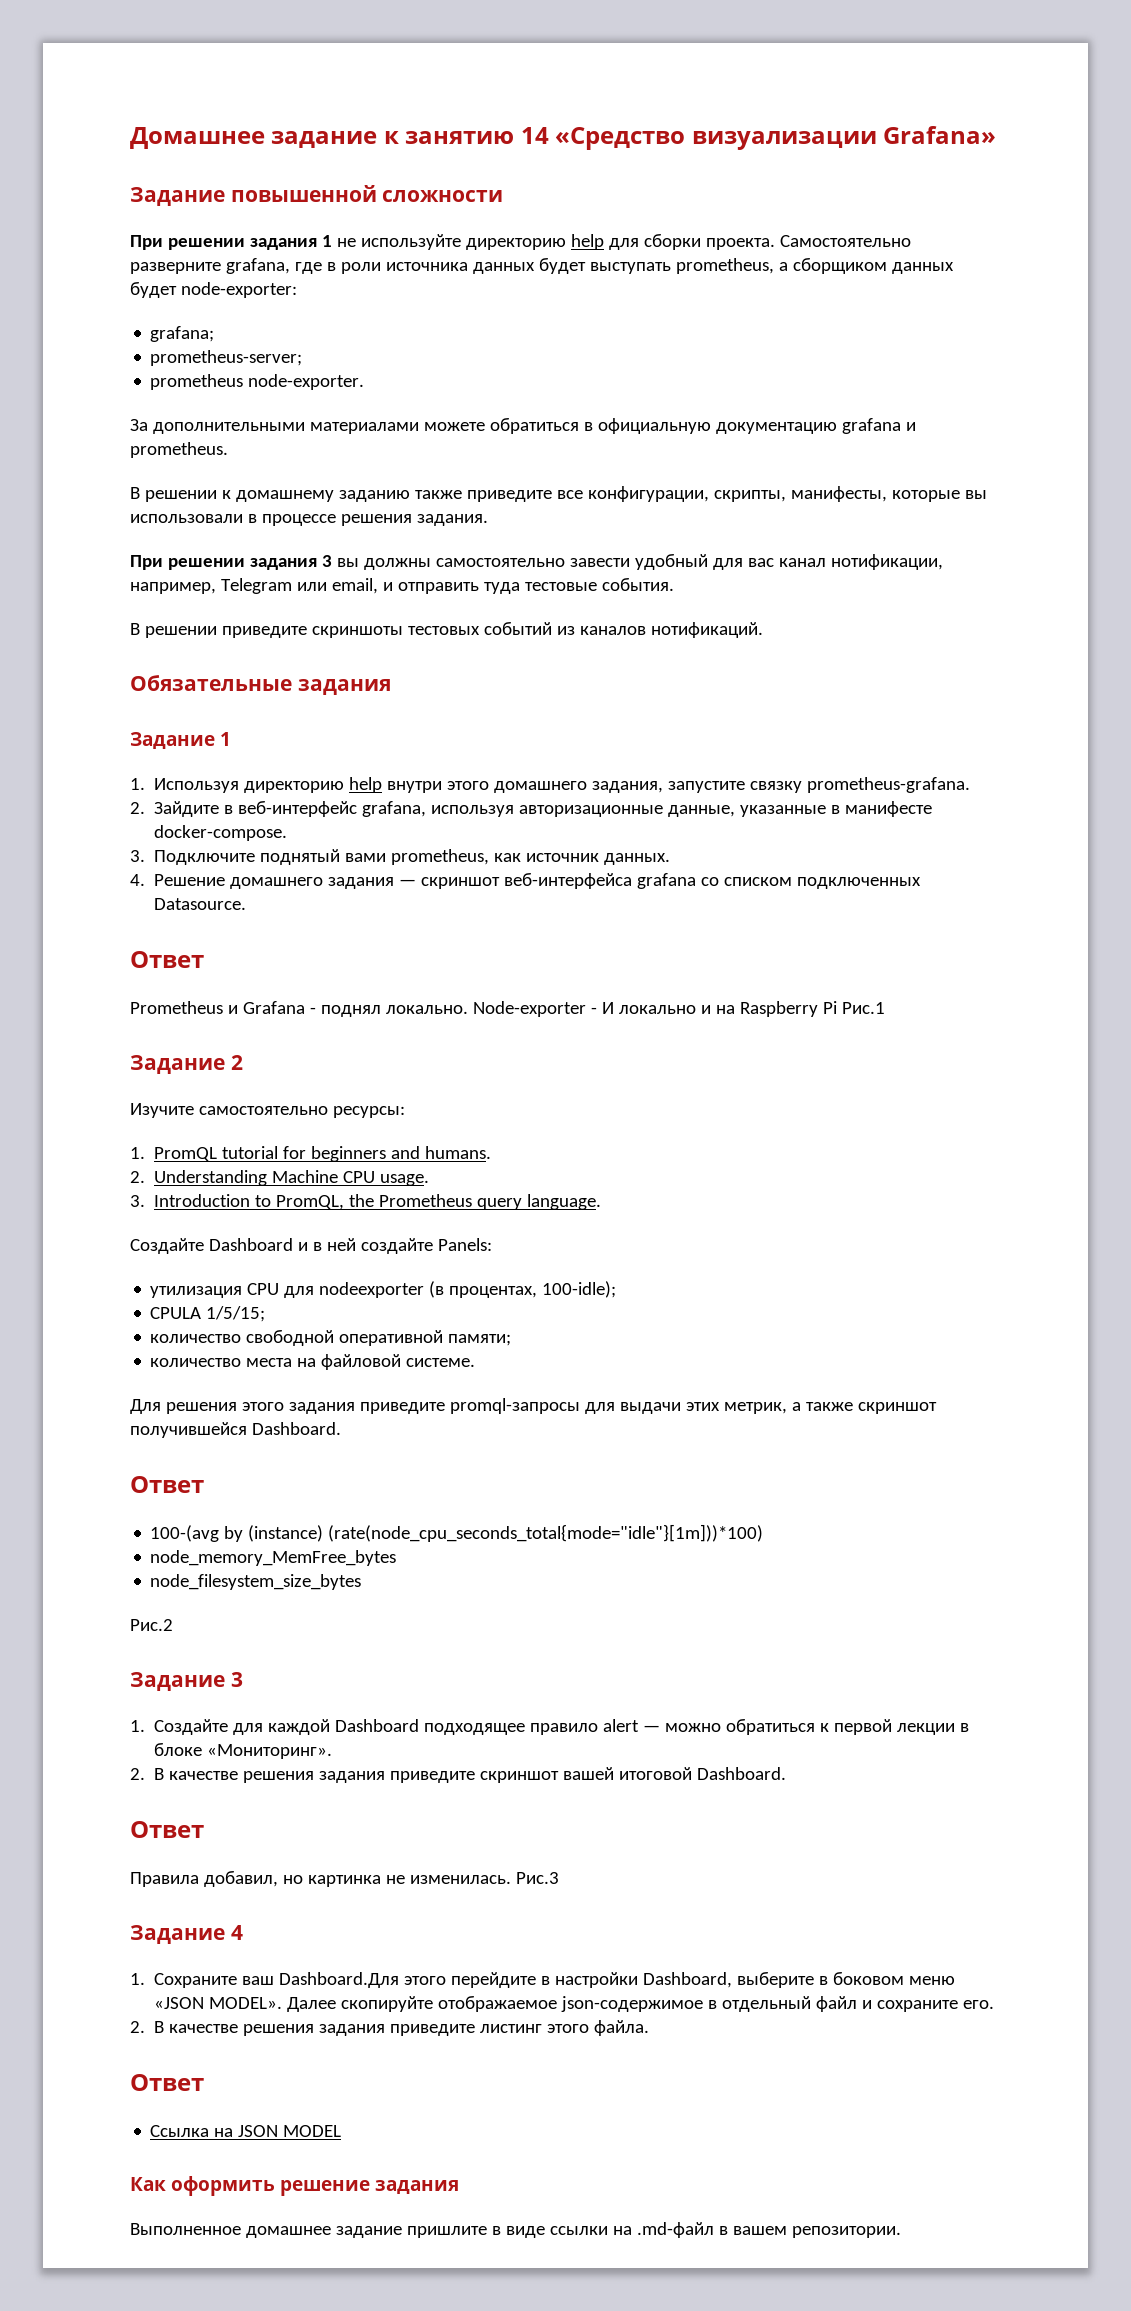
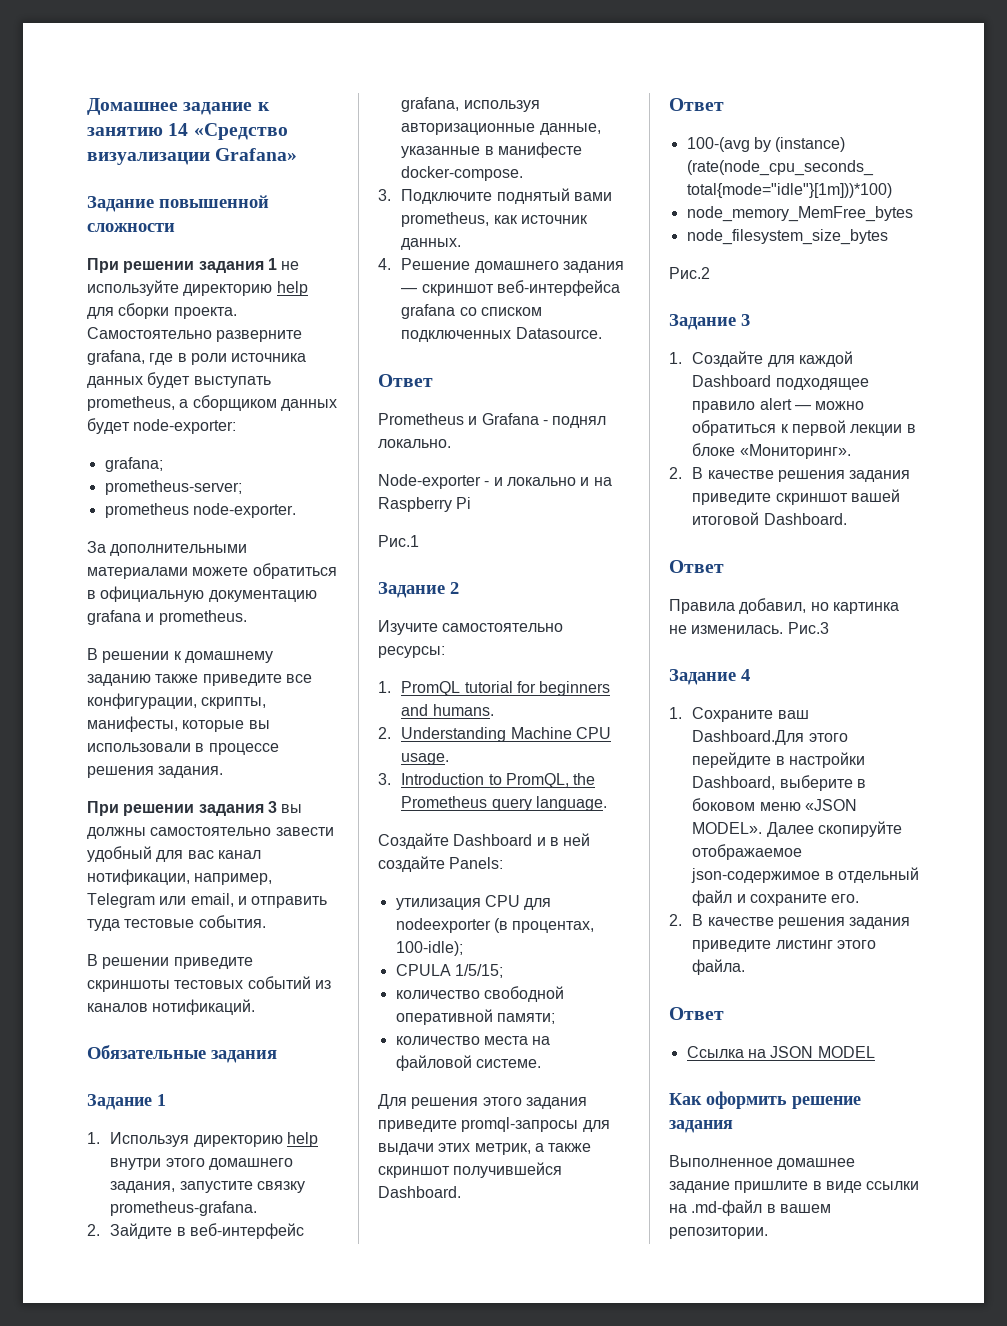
- Prometheus и Grafana - поднял локально. Node-exporter - И локально и на Raspberry Pi Рис.1
+ Prometheus и Grafana - поднял локально.
+ Node-exporter - и локально и на Raspberry Pi
+ Рис.1

